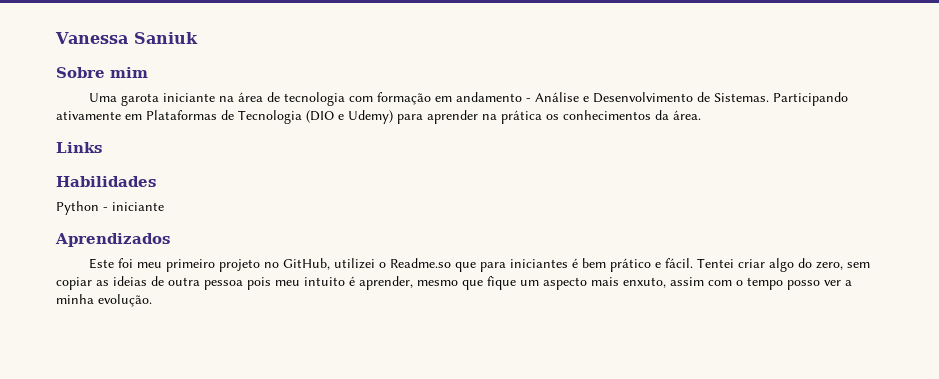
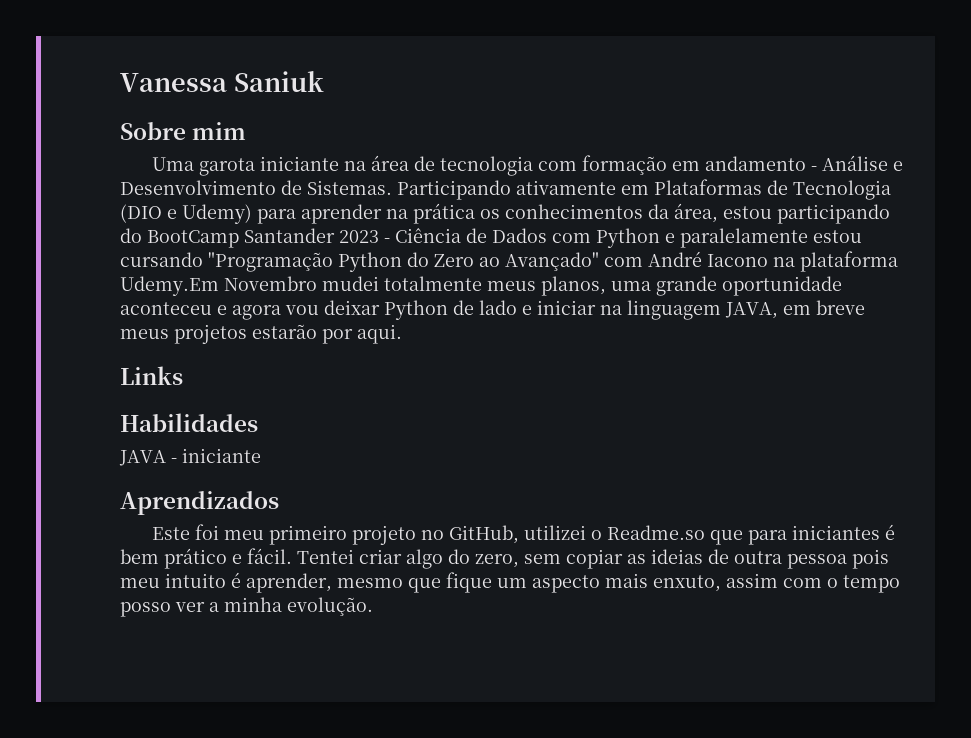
- Participando ativamente em Plataformas de Tecnologia (DIO e Udemy) para aprender na prática os conhecimentos da área.
+ Participando ativamente em Plataformas de Tecnologia (DIO e Udemy) para aprender na prática os conhecimentos da área, estou participando do BootCamp Santander 2023 - Ciência de Dados com Python e paralelamente estou cursando "Programação Python do Zero ao Avançado" com André Iacono na plataforma Udemy.Em Novembro mudei totalmente meus planos, uma grande oportunidade aconteceu e agora vou deixar Python de lado e iniciar na linguagem JAVA, em breve meus projetos estarão por aqui.
- Python - iniciante
+ JAVA - iniciante

